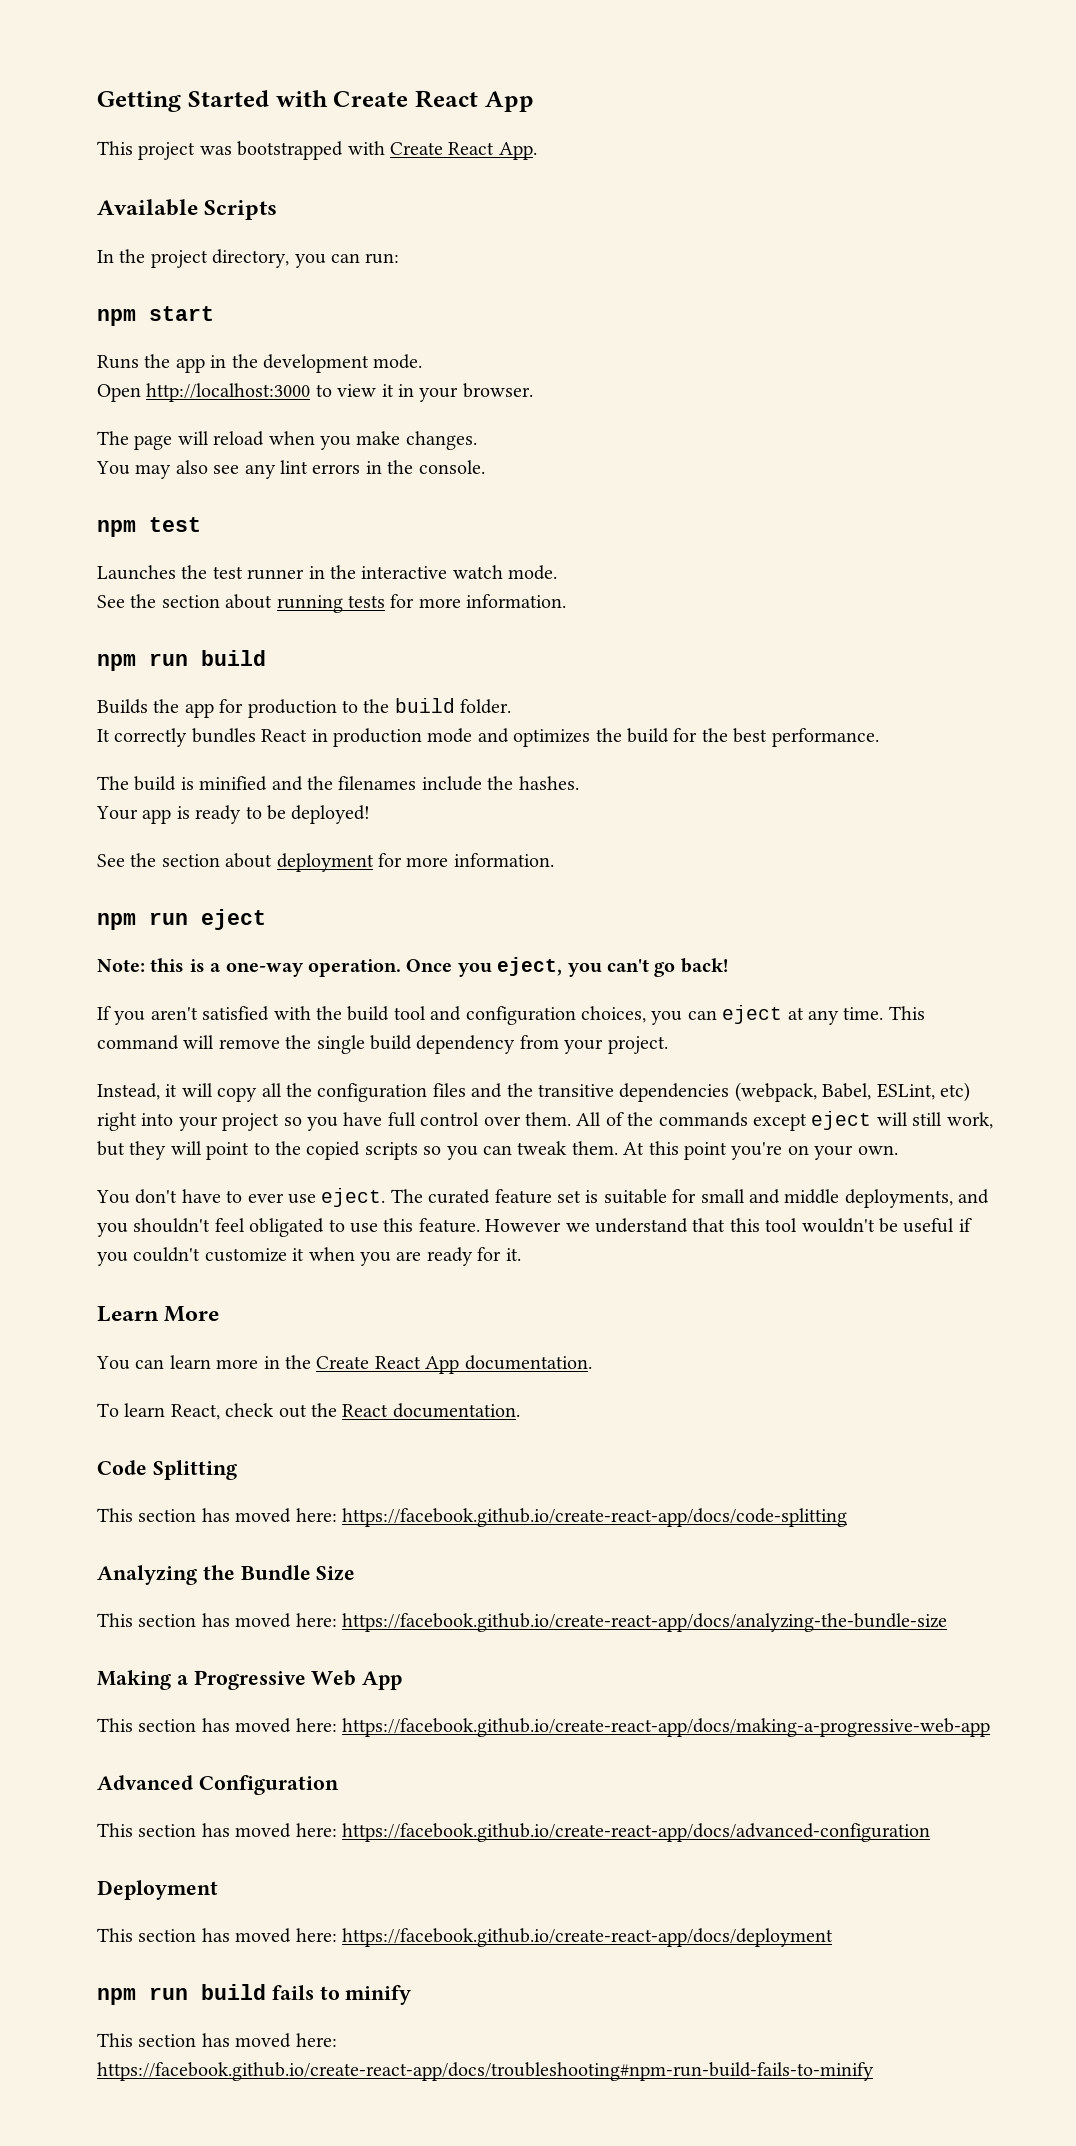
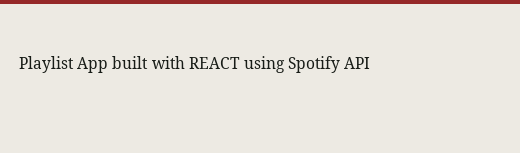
- Getting Started with Create React App
- This project was bootstrapped with Create React App.
- Available Scripts
- In the project directory, you can run:
- npm start
- Runs the app in the development mode.
- Open http://localhost:3000 to view it in your browser.
- The page will reload when you make changes.
- You may also see any lint errors in the console.
- npm test
- Launches the test runner in the interactive watch mode.
- See the section about running tests for more information.
- npm run build
- Builds the app for production to the build folder.
- It correctly bundles React in production mode and optimizes the build for the best performance.
- The build is minified and the filenames include the hashes.
- Your app is ready to be deployed!
- See the section about deployment for more information.
- npm run eject
- Note: this is a one-way operation. Once you eject, you can't go back!
- If you aren't satisfied with the build tool and configuration choices, you can eject at any time. This command will remove the single build dependency from your project.
- Instead, it will copy all the configuration files and the transitive dependencies (webpack, Babel, ESLint, etc) right into your project so you have full control over them. All of the commands except eject will still work, but they will point to the copied scripts so you can tweak them. At this point you're on your own.
- You don't have to ever use eject. The curated feature set is suitable for small and middle deployments, and you shouldn't feel obligated to use this feature. However we understand that this tool wouldn't be useful if you couldn't customize it when you are ready for it.
- Learn More
- You can learn more in the Create React App documentation.
- To learn React, check out the React documentation.
- Code Splitting
- This section has moved here: https://facebook.github.io/create-react-app/docs/code-splitting
- Analyzing the Bundle Size
- This section has moved here: https://facebook.github.io/create-react-app/docs/analyzing-the-bundle-size
- Making a Progressive Web App
- This section has moved here: https://facebook.github.io/create-react-app/docs/making-a-progressive-web-app
- Advanced Configuration
- This section has moved here: https://facebook.github.io/create-react-app/docs/advanced-configuration
- Deployment
- This section has moved here: https://facebook.github.io/create-react-app/docs/deployment
- npm run build fails to minify
- This section has moved here: https://facebook.github.io/create-react-app/docs/troubleshooting#npm-run-build-fails-to-minify
+ Playlist App built with REACT using Spotify API

